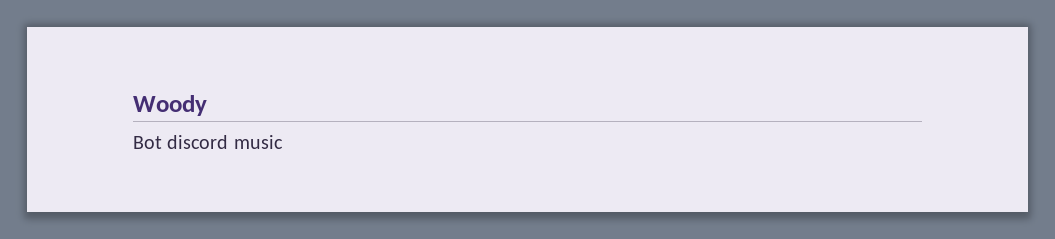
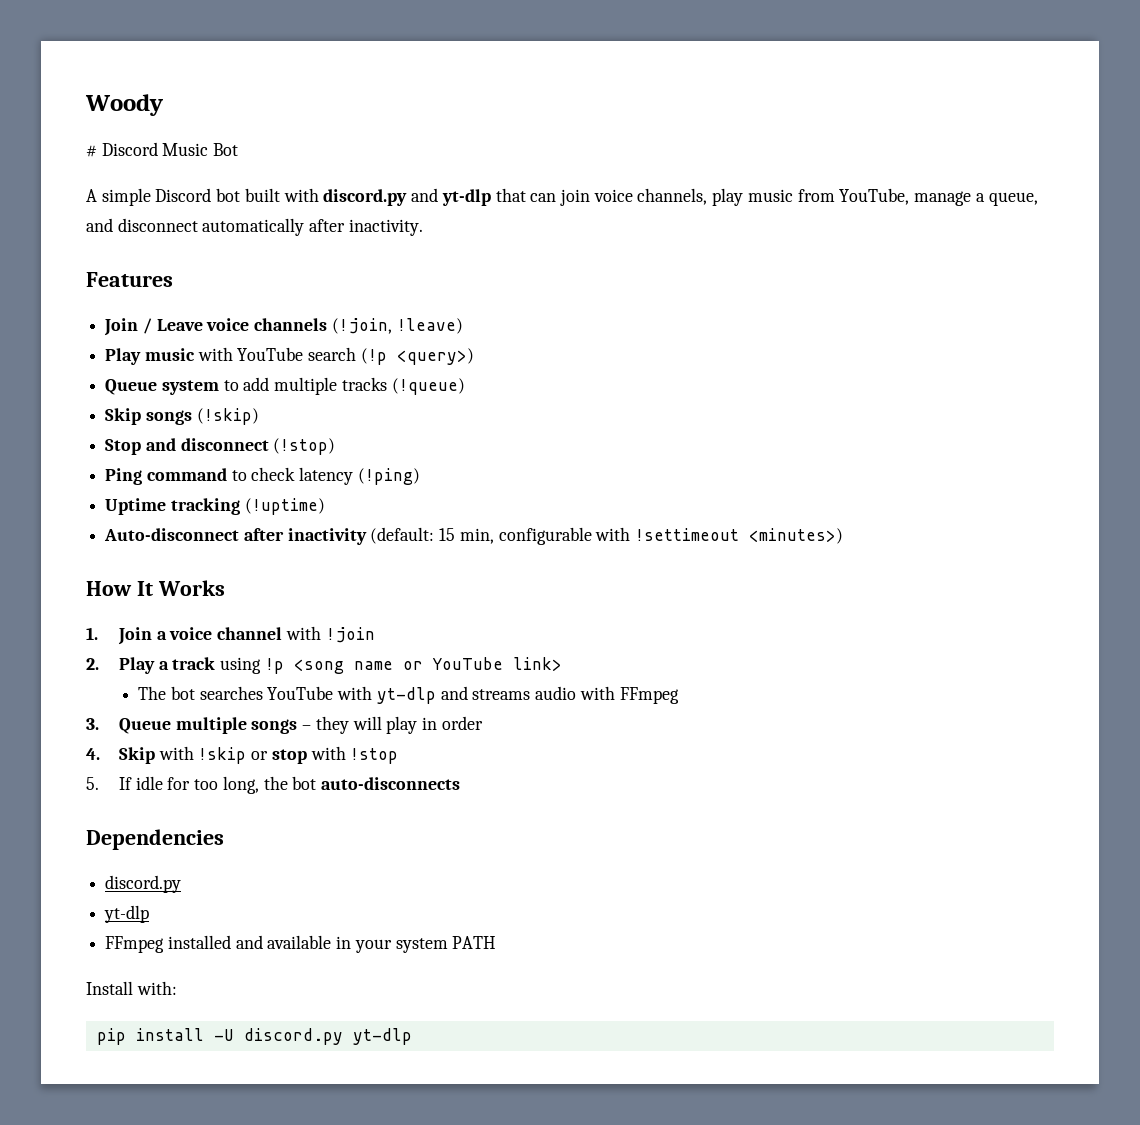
- Bot discord music
+ # Discord Music Bot
+ A simple Discord bot built with discord.py and yt-dlp that can join voice channels, play music from YouTube, manage a queue, and disconnect automatically after inactivity.
+ Features
+ Join / Leave voice channels (!join, !leave)
+ Play music with YouTube search (!p <query>)
+ Queue system to add multiple tracks (!queue)
+ Skip songs (!skip)
+ Stop and disconnect (!stop)
+ Ping command to check latency (!ping)
+ Uptime tracking (!uptime)
+ Auto-disconnect after inactivity (default: 15 min, configurable with !settimeout <minutes>)
+ How It Works
+ 1. Join a voice channel with !join
+ 2. Play a track using !p <song name or YouTube link>
+ The bot searches YouTube with yt-dlp and streams audio with FFmpeg
+ 3. Queue multiple songs – they will play in order
+ 4. Skip with !skip or stop with !stop
+ 5. If idle for too long, the bot auto-disconnects
+ Dependencies
+ discord.py
+ yt-dlp
+ FFmpeg installed and available in your system PATH
+ Install with:
+ pip install -U discord.py yt-dlp

